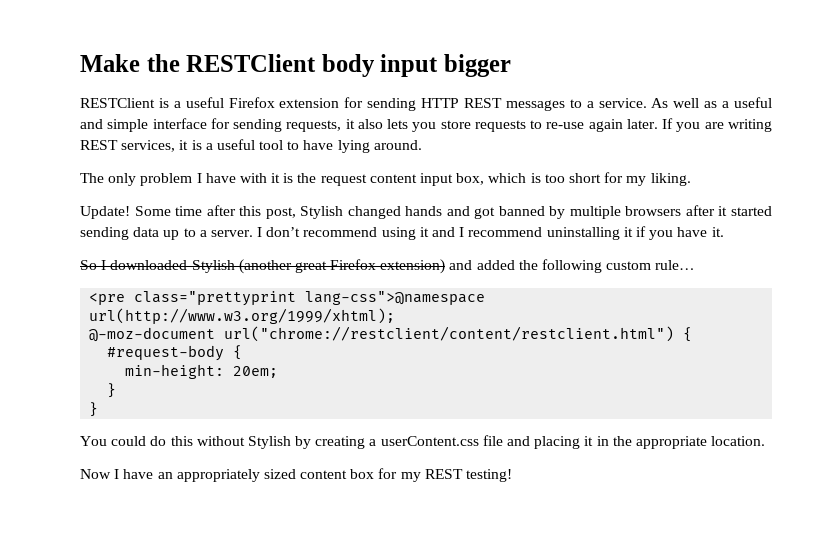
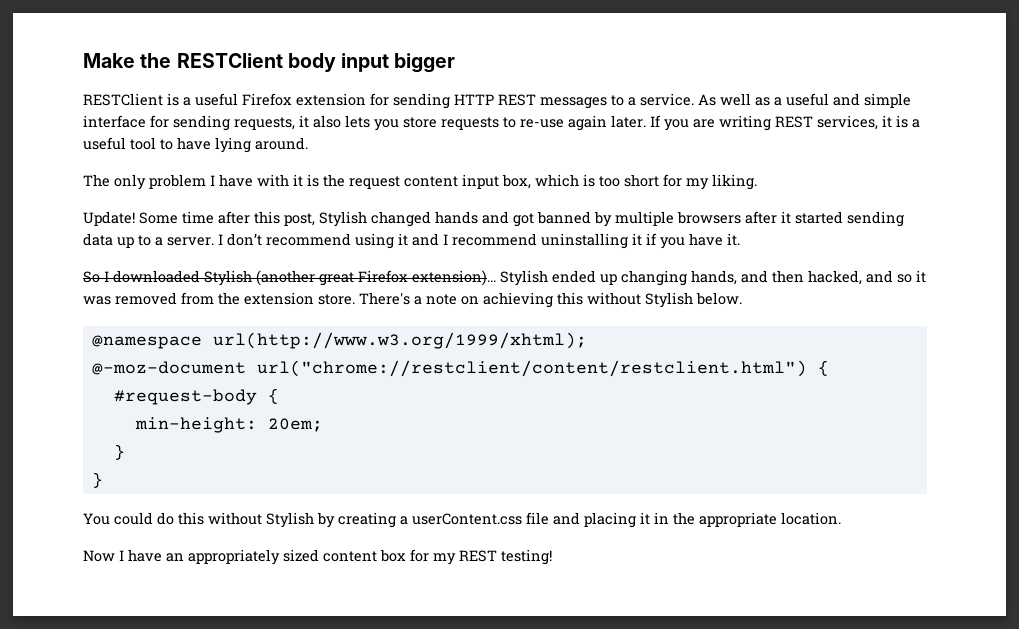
- So I downloaded Stylish (another great Firefox extension) and added the following custom rule…
- <pre class="prettyprint lang-css">@namespace url(http://www.w3.org/1999/xhtml);
+ So I downloaded Stylish (another great Firefox extension)... Stylish ended up changing hands, and then hacked, and so it was removed from the extension store. There's a note on achieving this without Stylish below.
+ @namespace url(http://www.w3.org/1999/xhtml);

